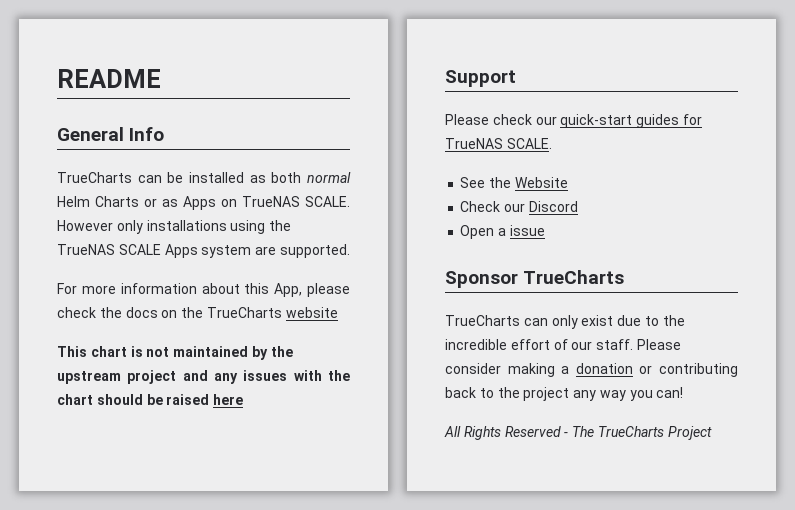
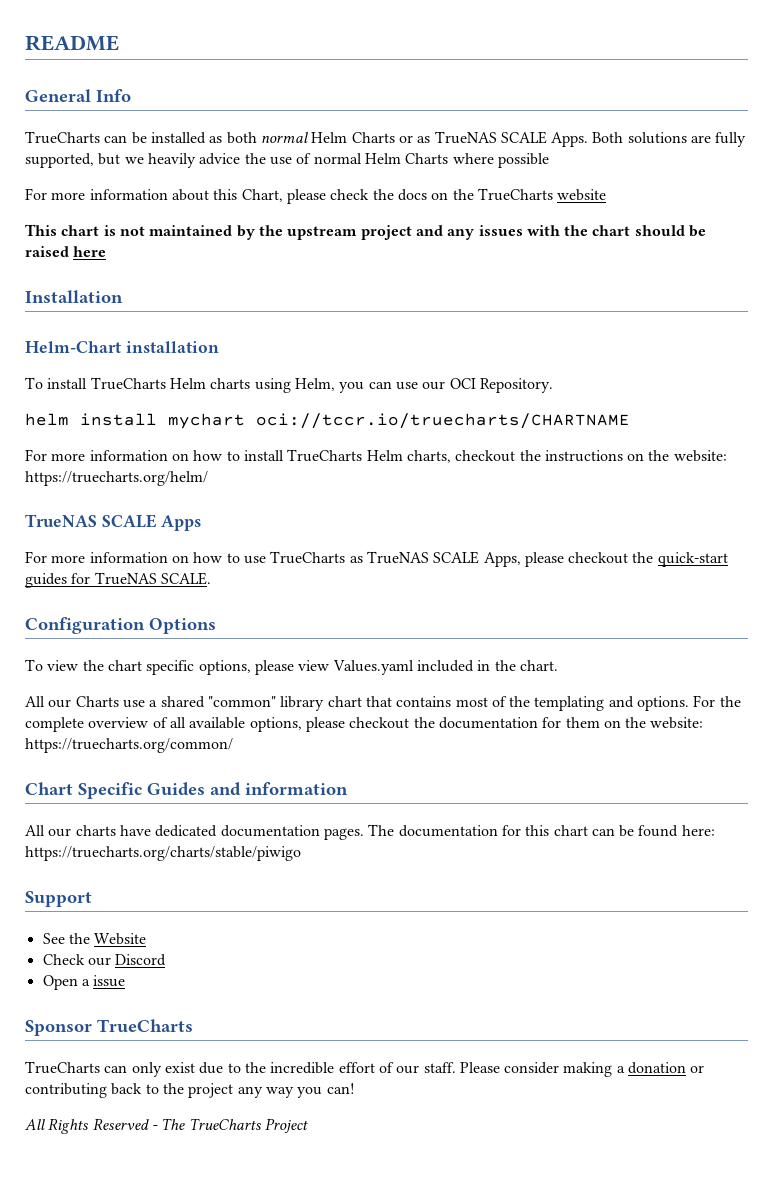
- TrueCharts can be installed as both normal Helm Charts or as Apps on TrueNAS SCALE. However only installations using the TrueNAS SCALE Apps system are supported.
+ TrueCharts can be installed as both normal Helm Charts or as TrueNAS SCALE Apps. Both solutions are fully supported, but we heavily advice the use of normal Helm Charts where possible
- For more information about this App, please check the docs on the TrueCharts website
+ For more information about this Chart, please check the docs on the TrueCharts website
- Support
- Please check our quick-start guides for TrueNAS SCALE.
+ Installation
+ Helm-Chart installation
+ To install TrueCharts Helm charts using Helm, you can use our OCI Repository.
+ helm install mychart oci://tccr.io/truecharts/CHARTNAME
+ For more information on how to install TrueCharts Helm charts, checkout the instructions on the website: https://truecharts.org/helm/
+ TrueNAS SCALE Apps
+ For more information on how to use TrueCharts as TrueNAS SCALE Apps, please checkout the quick-start guides for TrueNAS SCALE.
+ Configuration Options
+ To view the chart specific options, please view Values.yaml included in the chart.
+ All our Charts use a shared "common" library chart that contains most of the templating and options. For the complete overview of all available options, please checkout the documentation for them on the website: https://truecharts.org/common/
+ Chart Specific Guides and information
+ All our charts have dedicated documentation pages. The documentation for this chart can be found here: https://truecharts.org/charts/stable/piwigo
+ Support

